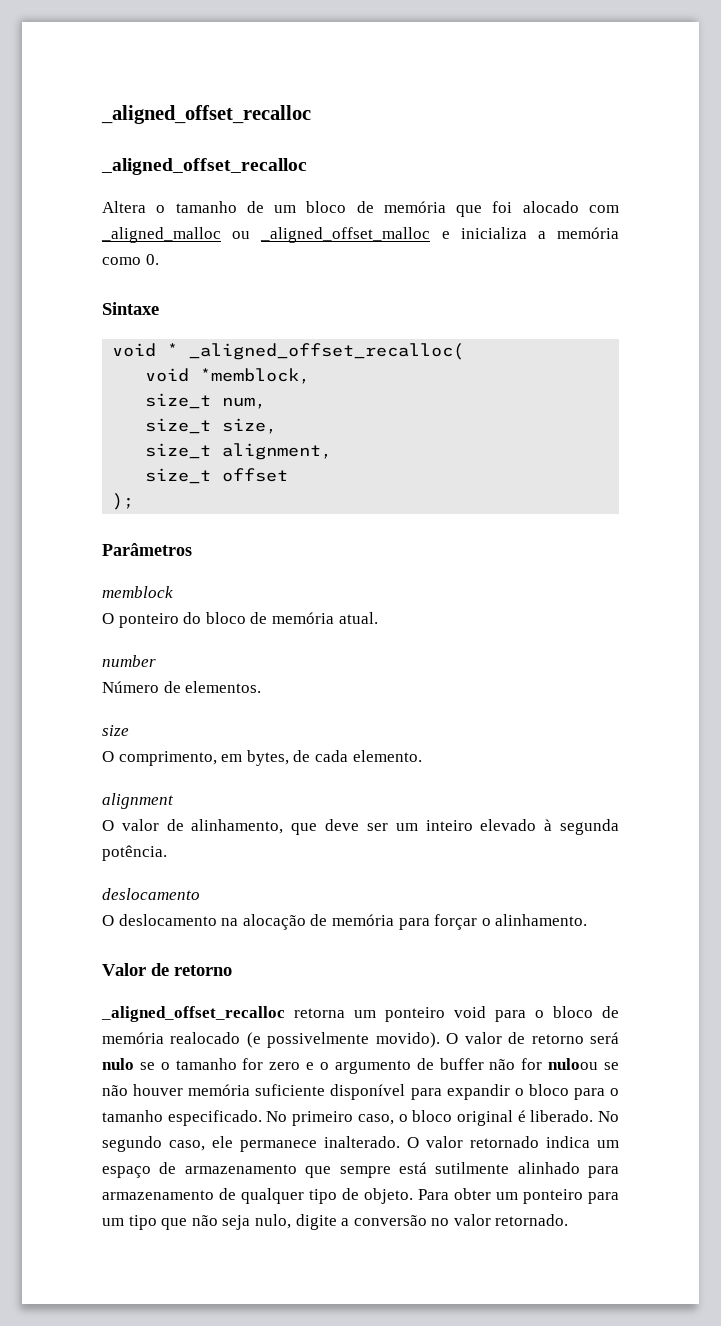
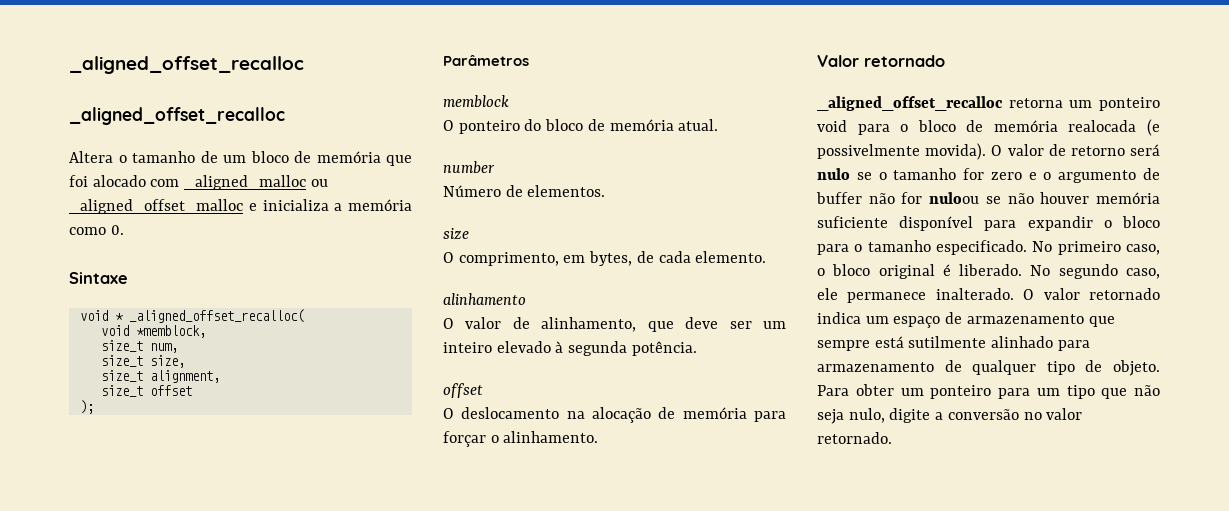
- alignment
+ alinhamento
  O valor de alinhamento, que deve ser um inteiro elevado à segunda potência.
- deslocamento
+ offset
- Valor de retorno
+ Valor retornado
- _aligned_offset_recalloc retorna um ponteiro void para o bloco de memória realocado (e possivelmente movido).
+ _aligned_offset_recalloc retorna um ponteiro void para o bloco de memória realocada (e possivelmente movida).

